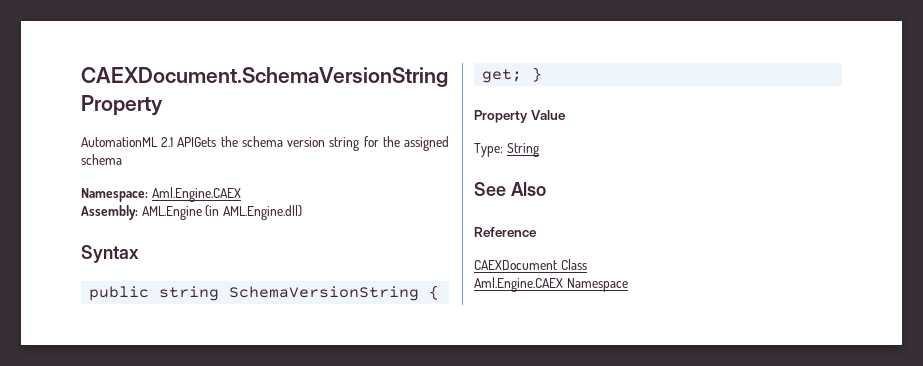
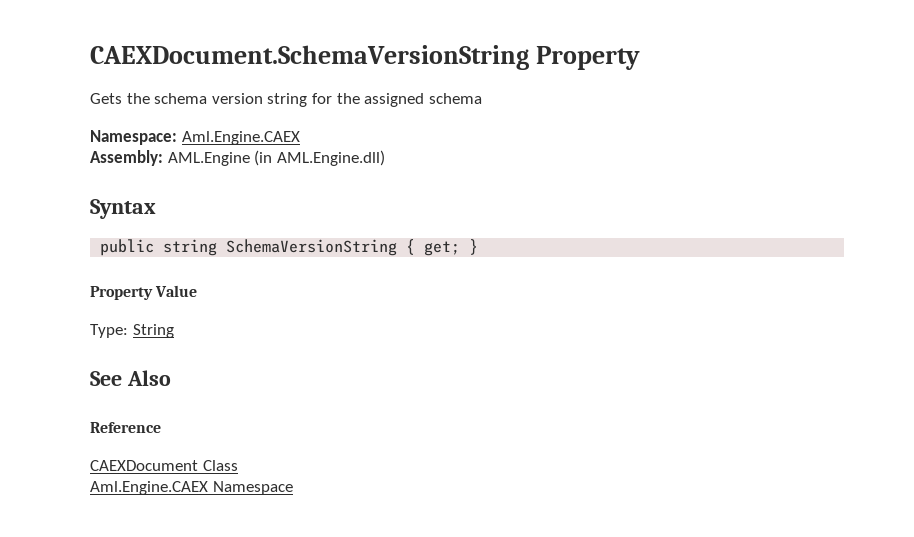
- AutomationML 2.1 APIGets the schema version string for the assigned schema
+ Gets the schema version string for the assigned schema

